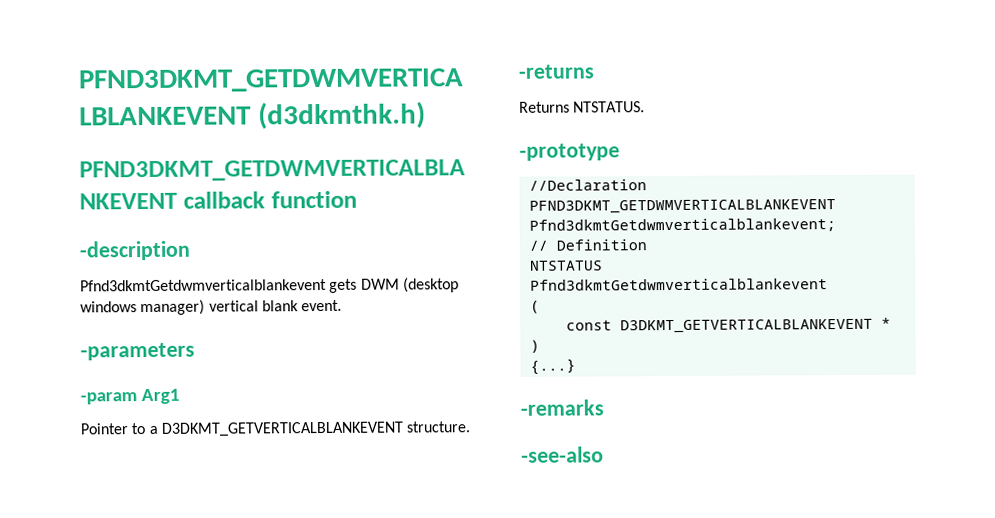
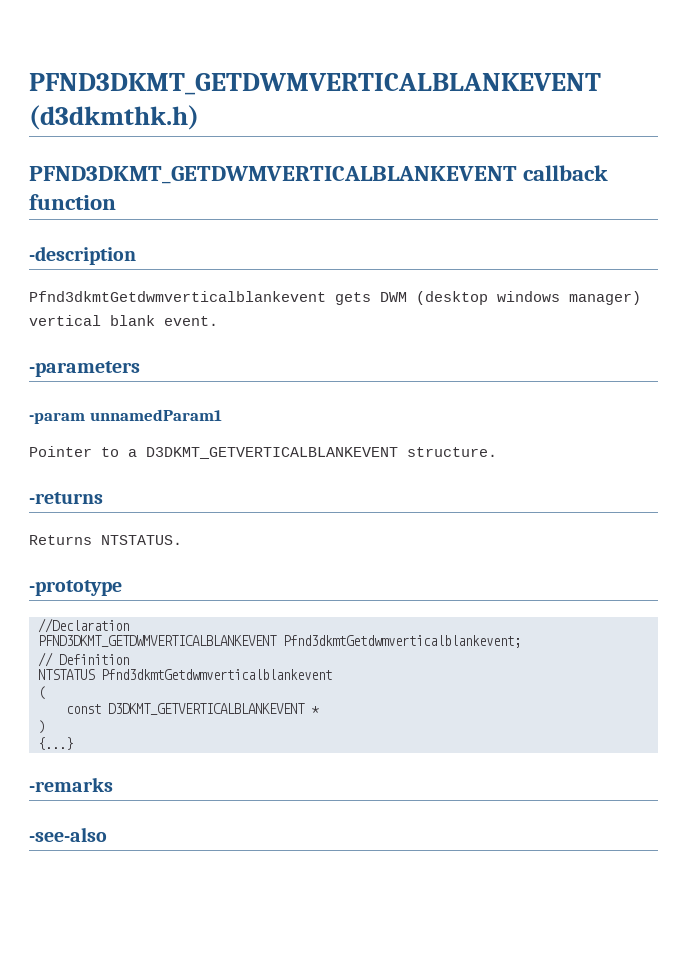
- -param Arg1
+ -param unnamedParam1

